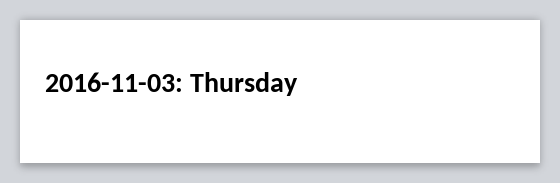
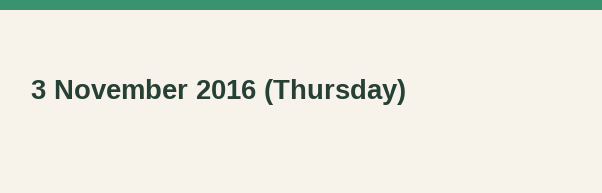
- 2016-11-03: Thursday
+ 3 November 2016 (Thursday)

